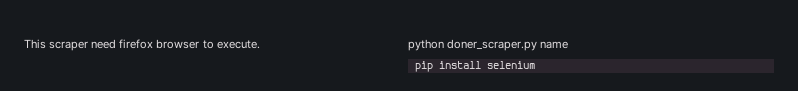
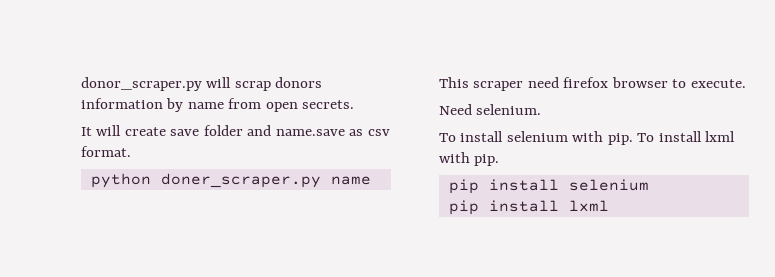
+ donor_scraper.py will scrap donors information by name from open secrets.
+ It will create save folder and name.save as csv format.
+ python doner_scraper.py name
- python doner_scraper.py name
+ Need selenium.
+ To install selenium with pip. To install lxml with pip.
+ pip install lxml

